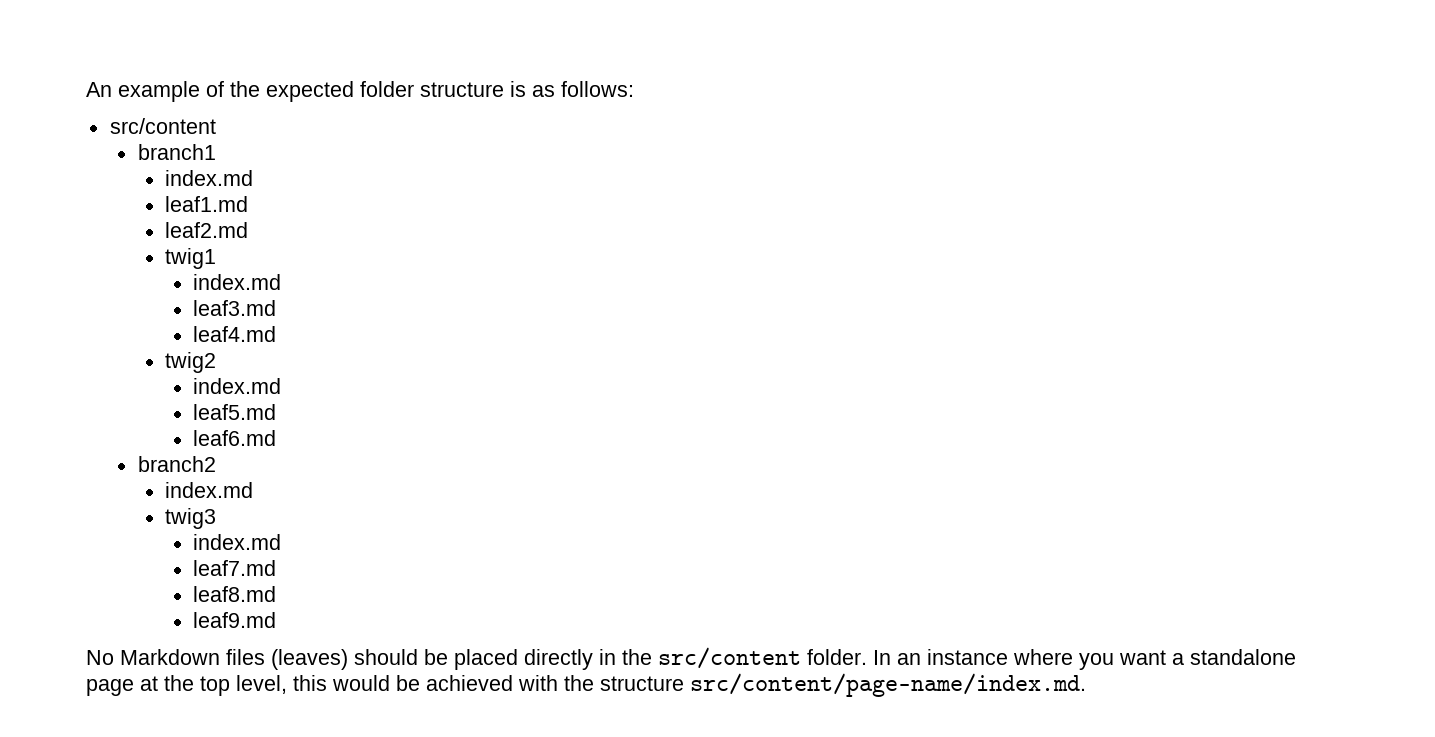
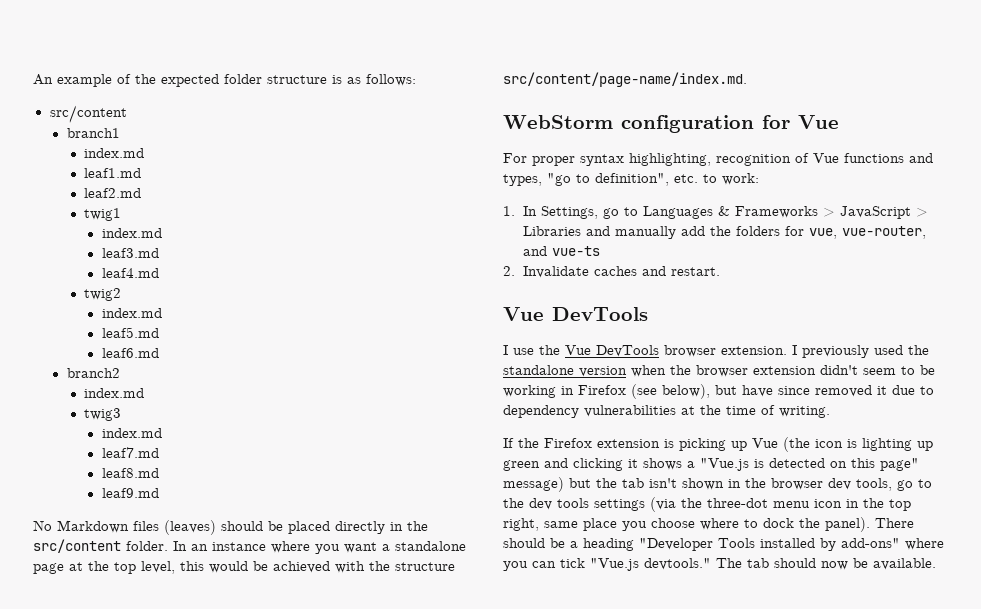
+ WebStorm configuration for Vue
+ For proper syntax highlighting, recognition of Vue functions and types, "go to definition", etc. to work:
+ 1. In Settings, go to Languages & Frameworks > JavaScript > Libraries and manually add the folders for vue, vue-router, and vue-ts
+ 2. Invalidate caches and restart.
+ Vue DevTools
+ I use the Vue DevTools browser extension. I previously used the standalone version when the browser extension didn't seem to be working in Firefox (see below), but have since removed it due to dependency vulnerabilities at the time of writing.
+ If the Firefox extension is picking up Vue (the icon is lighting up green and clicking it shows a "Vue.js is detected on this page" message) but the tab isn't shown in the browser dev tools, go to the dev tools settings (via the three-dot menu icon in the top right, same place you choose where to dock the panel). There should be a heading "Developer Tools installed by add-ons" where you can tick "Vue.js devtools." The tab should now be available.

